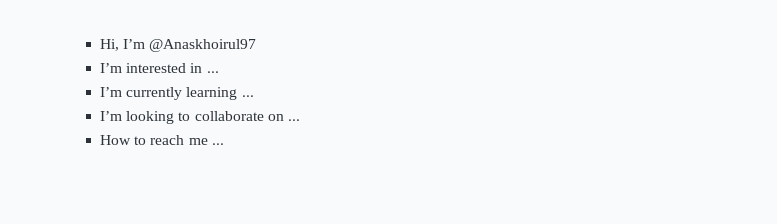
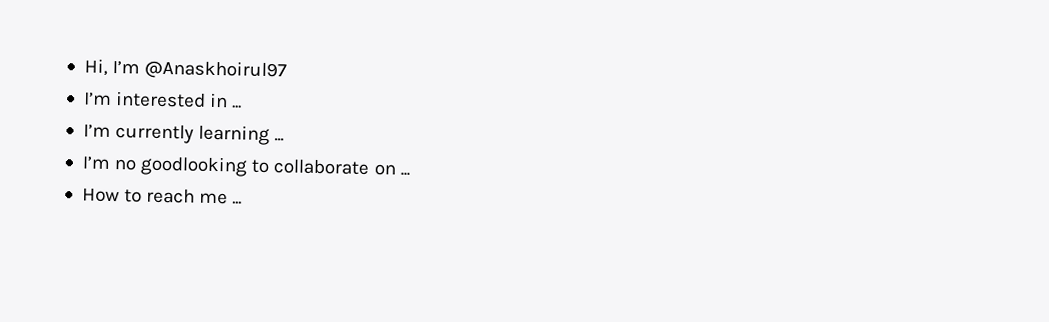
- I’m looking to collaborate on ...
+ I’m no goodlooking to collaborate on ...

